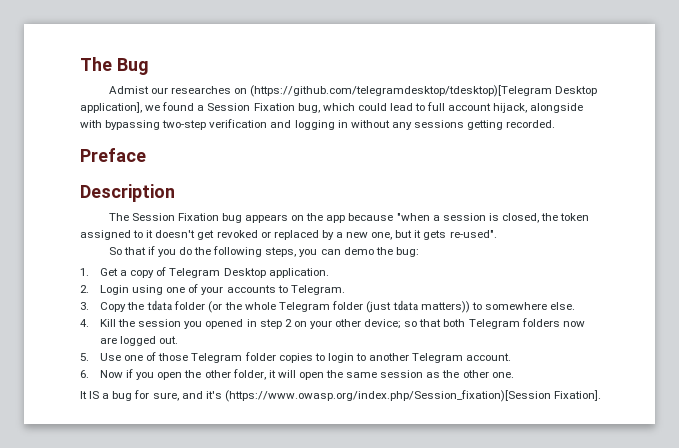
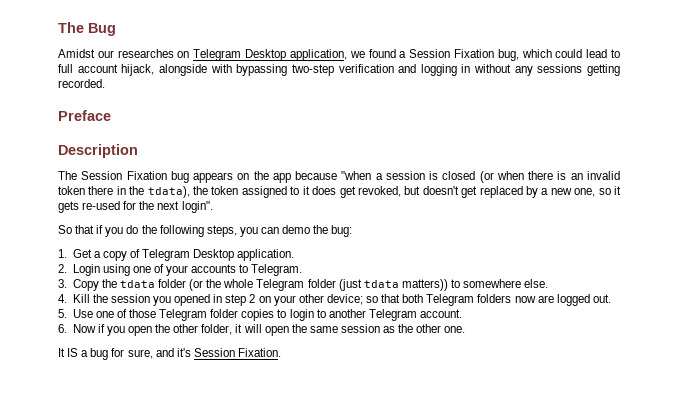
- Admist our researches on (https://github.com/telegramdesktop/tdesktop)[Telegram Desktop application], we found a Session Fixation bug, which could lead to full account hijack, alongside with bypassing two-step verification and logging in without any sessions getting recorded.
+ Amidst our researches on Telegram Desktop application, we found a Session Fixation bug, which could lead to full account hijack, alongside with bypassing two-step verification and logging in without any sessions getting recorded.
- The Session Fixation bug appears on the app because "when a session is closed, the token assigned to it doesn't get revoked or replaced by a new one, but it gets re-used".
+ The Session Fixation bug appears on the app because "when a session is closed (or when there is an invalid token there in the tdata), the token assigned to it does get revoked, but doesn't get replaced by a new one, so it gets re-used for the next login".
- It IS a bug for sure, and it's (https://www.owasp.org/index.php/Session_fixation)[Session Fixation].
+ It IS a bug for sure, and it's Session Fixation.

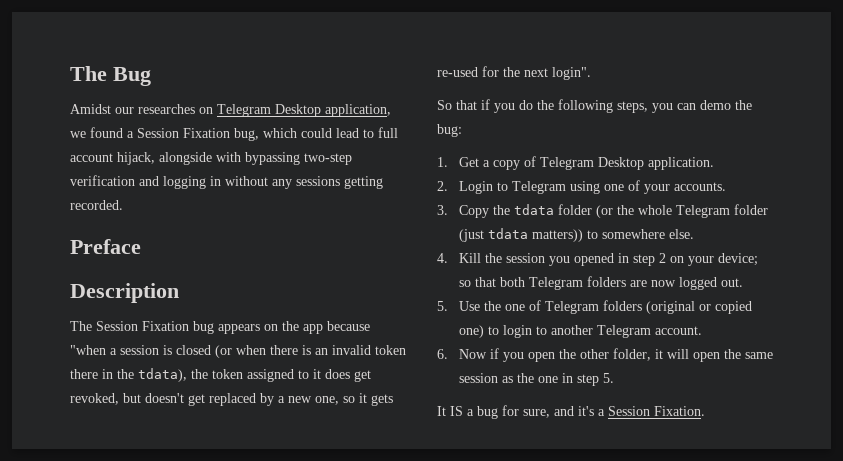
- 2. Login using one of your accounts to Telegram.
+ 2. Login to Telegram using one of your accounts.
- 4. Kill the session you opened in step 2 on your other device; so that both Telegram folders now are logged out.
+ 4. Kill the session you opened in step 2 on your device; so that both Telegram folders are now logged out.
- 5. Use one of those Telegram folder copies to login to another Telegram account.
+ 5. Use the one of Telegram folders (original or copied one) to login to another Telegram account.
- 6. Now if you open the other folder, it will open the same session as the other one.
+ 6. Now if you open the other folder, it will open the same session as the one in step 5.
- It IS a bug for sure, and it's Session Fixation.
+ It IS a bug for sure, and it's a Session Fixation.

